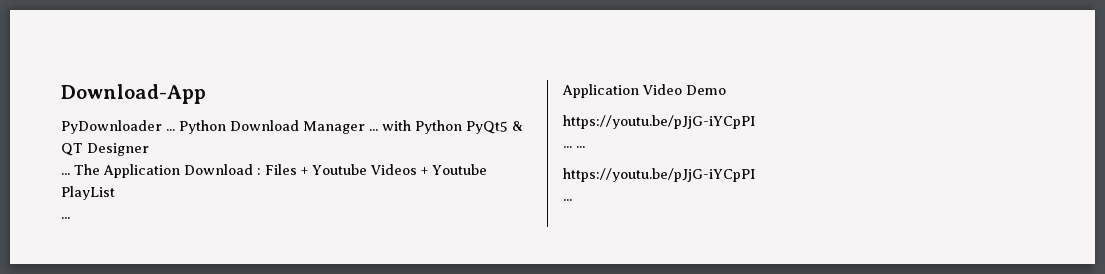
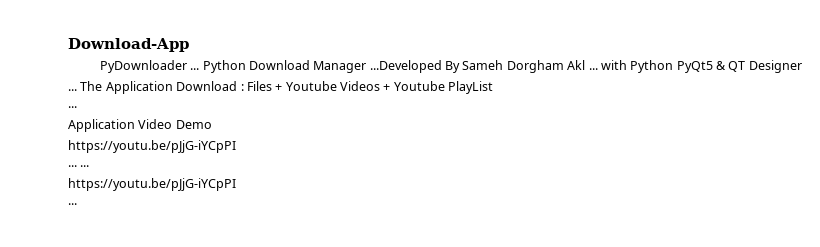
- Python Download Manager ... with Python PyQt5 & QT Designer
+ Python Download Manager ...Developed By Sameh Dorgham Akl ... with Python PyQt5 & QT Designer

